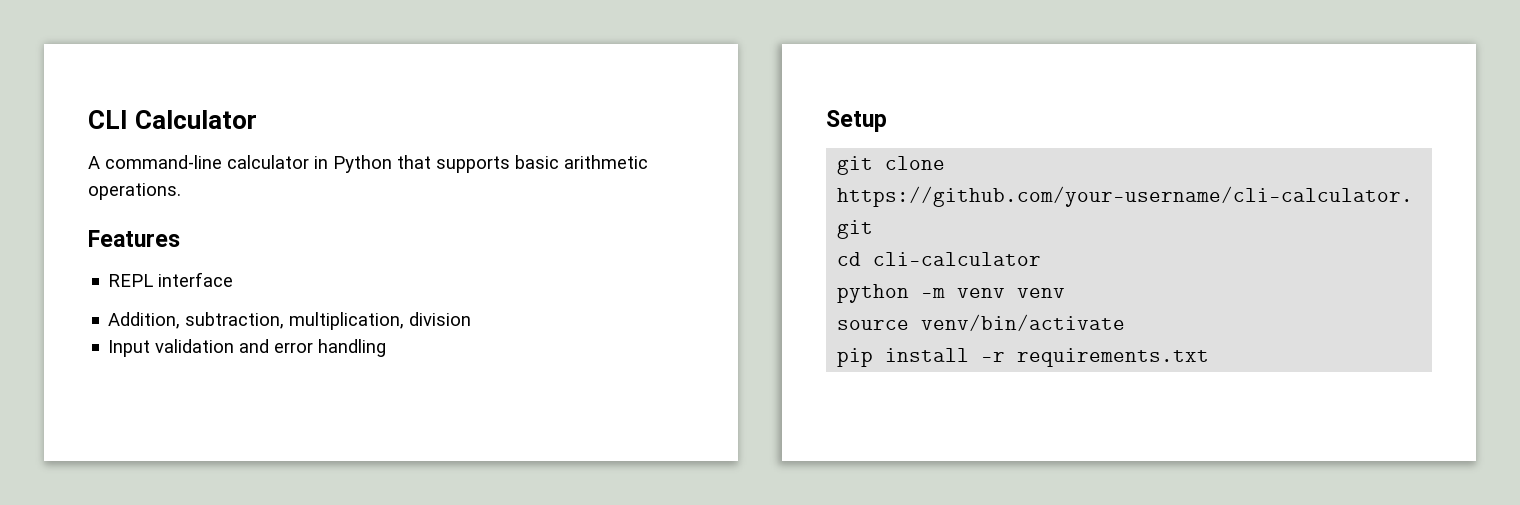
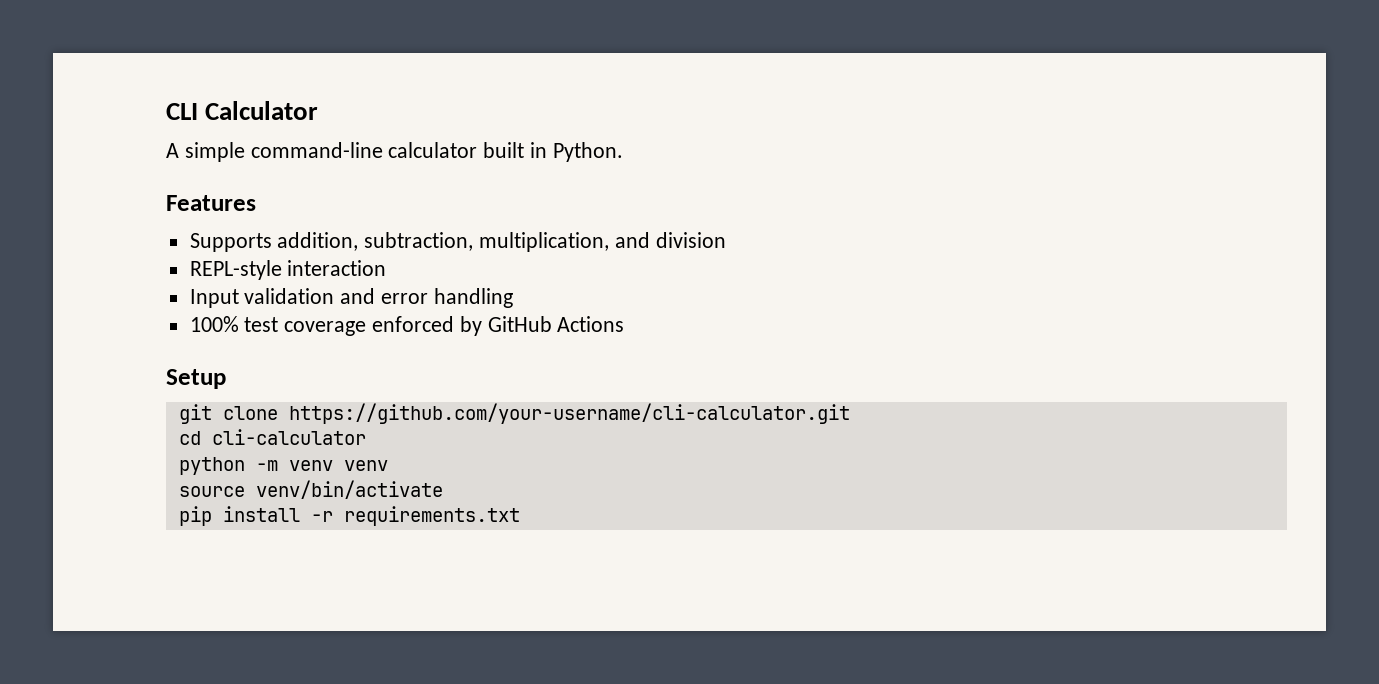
- A command-line calculator in Python that supports basic arithmetic operations.
+ A simple command-line calculator built in Python.
  Features
- REPL interface
- Addition, subtraction, multiplication, division
+ Supports addition, subtraction, multiplication, and division
+ REPL-style interaction
+ 100% test coverage enforced by GitHub Actions

